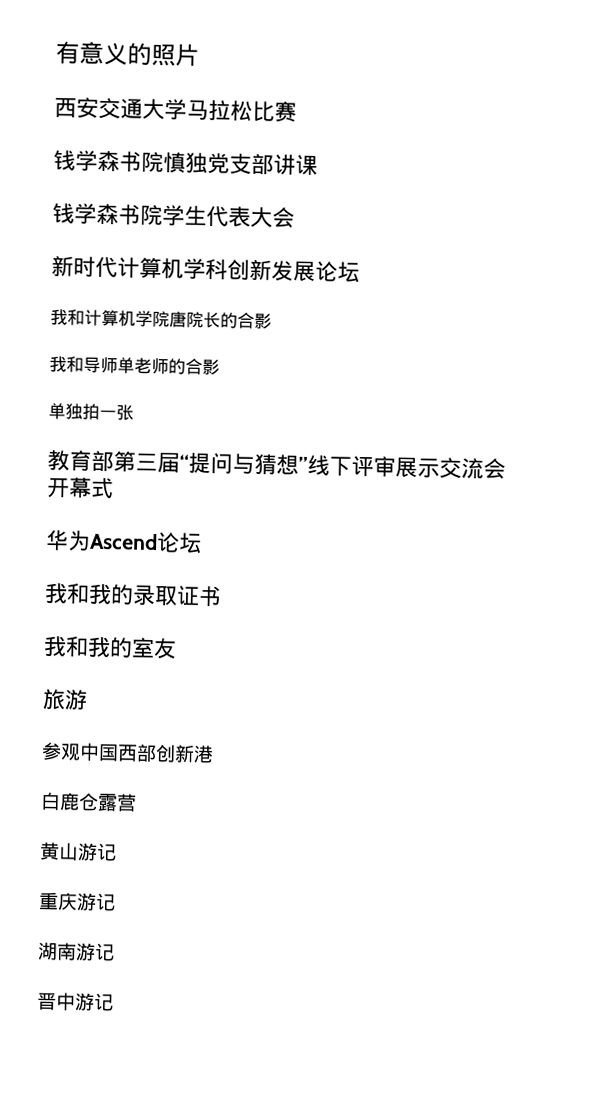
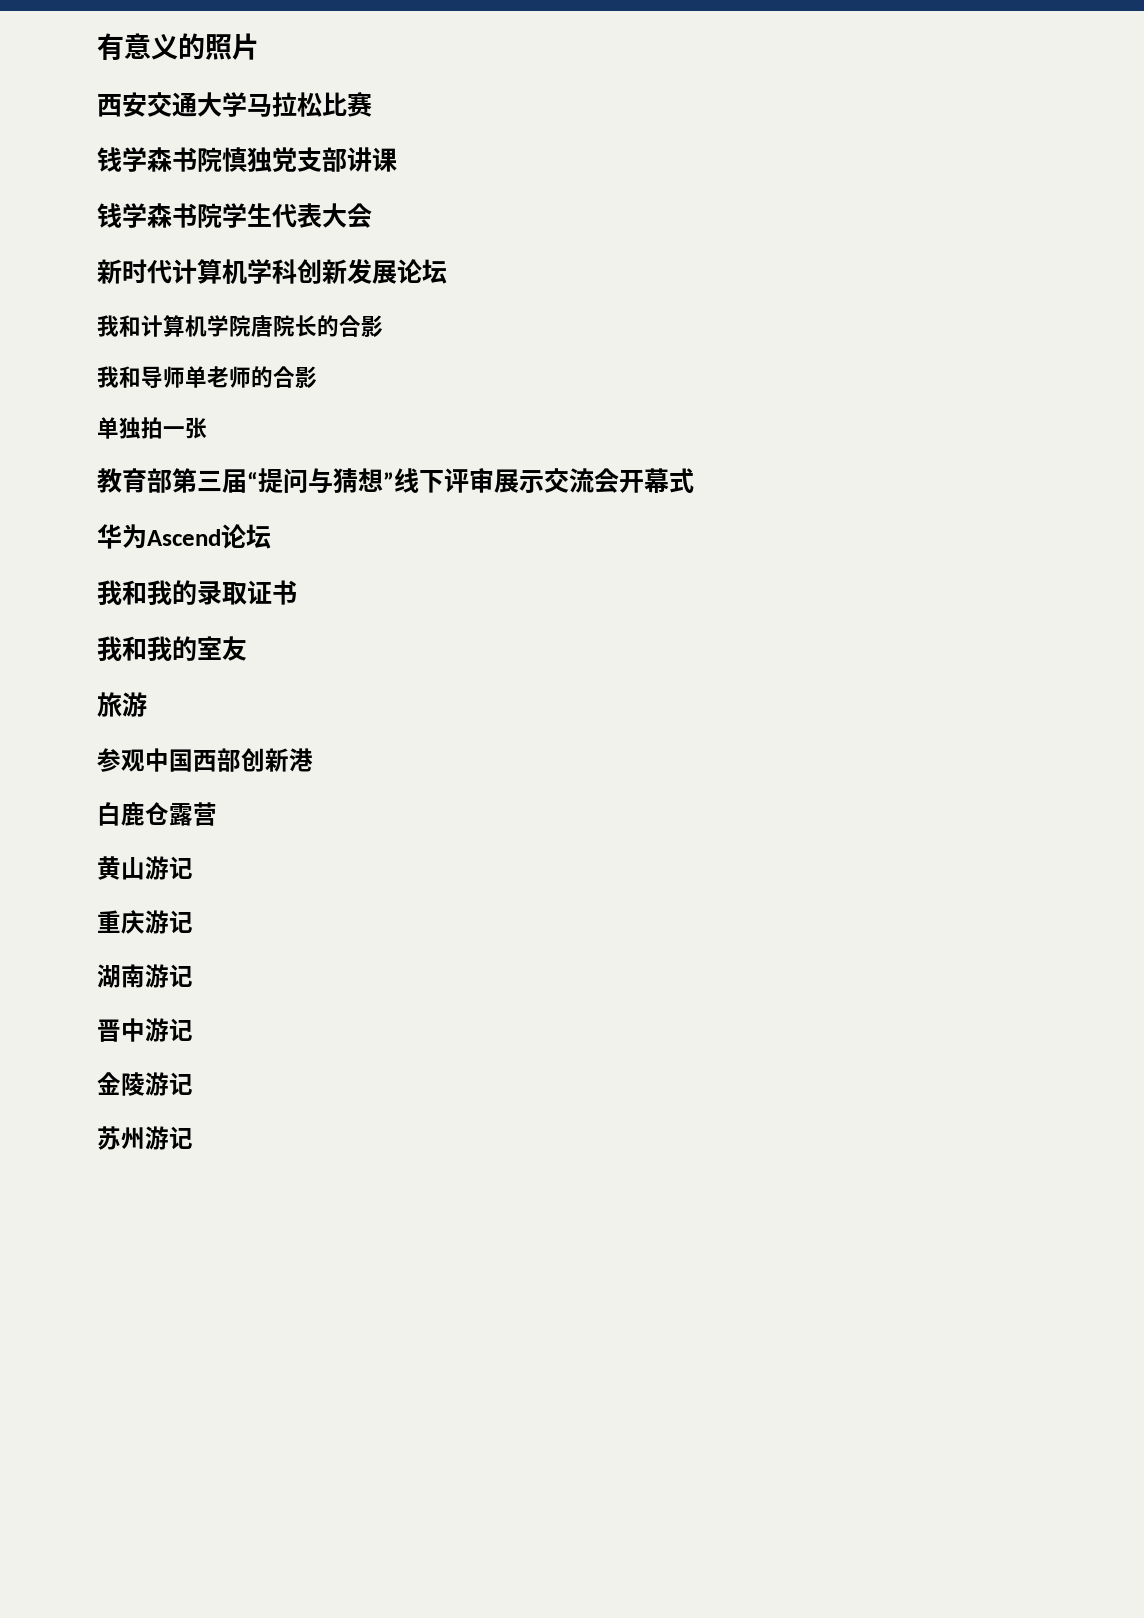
+ 金陵游记
+ 苏州游记

